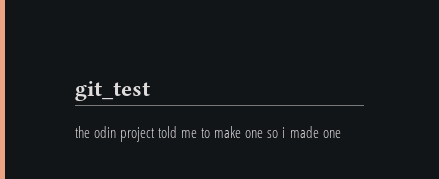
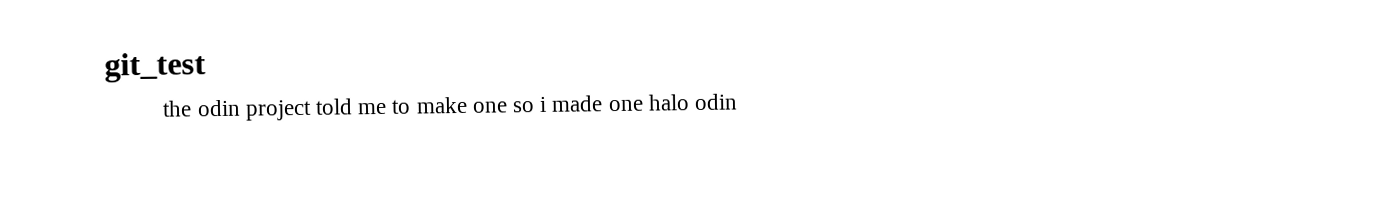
- the odin project told me to make one so i made one
+ the odin project told me to make one so i made one halo odin

